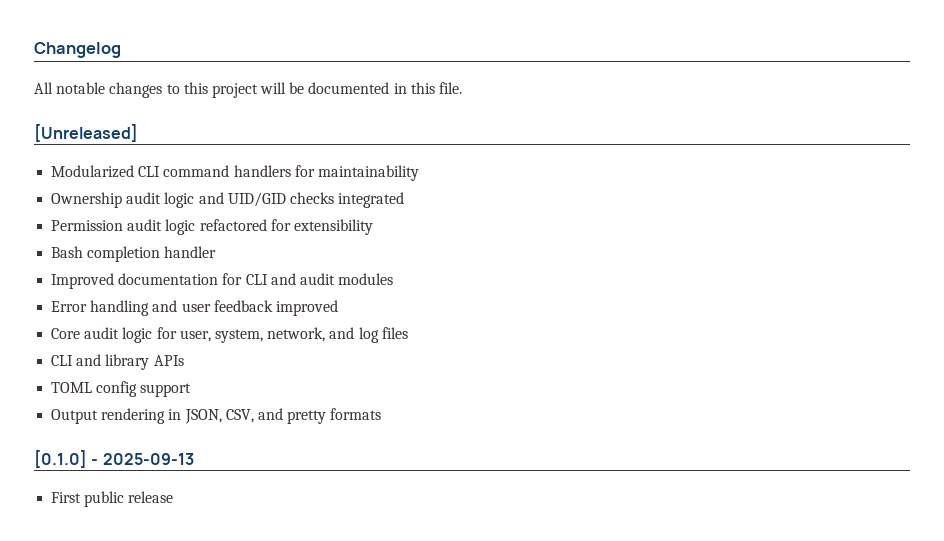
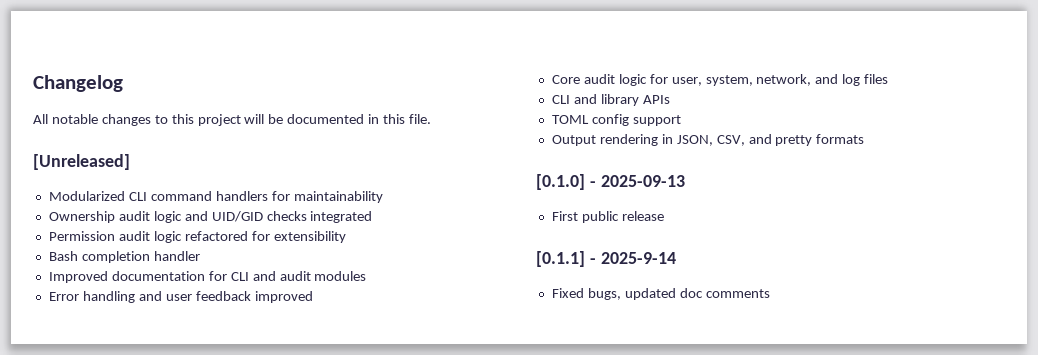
+ [0.1.1] - 2025-9-14
+ Fixed bugs, updated doc comments

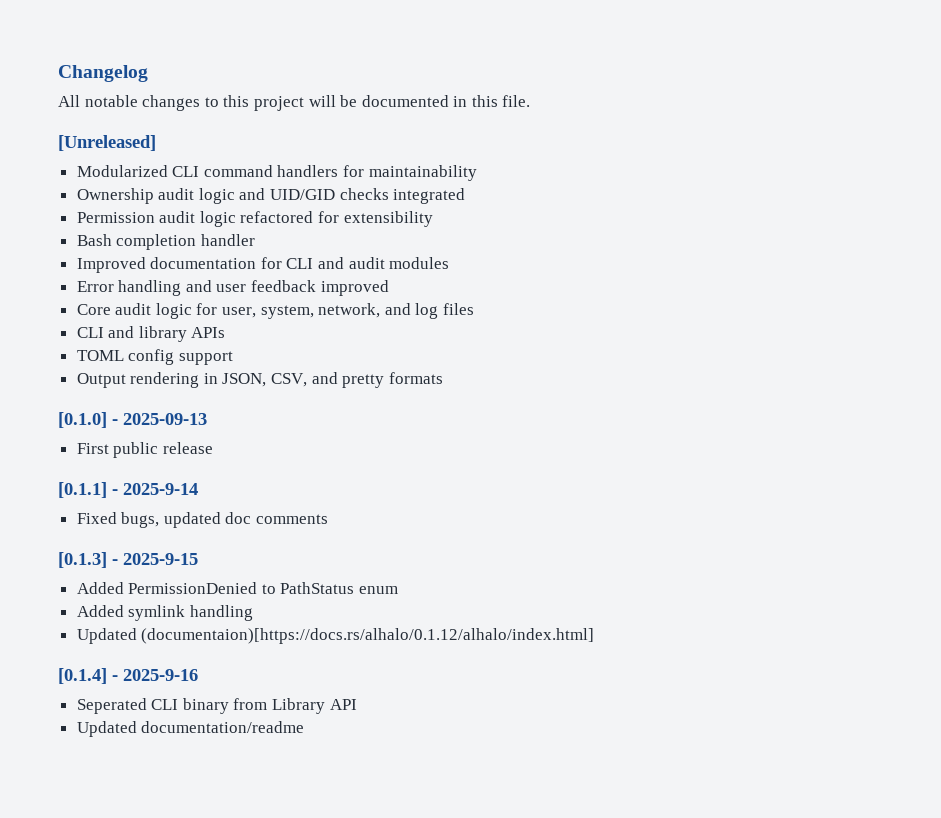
+ [0.1.3] - 2025-9-15
+ Added PermissionDenied to PathStatus enum
+ Added symlink handling
+ Updated (documentaion)[https://docs.rs/alhalo/0.1.12/alhalo/index.html]
+ [0.1.4] - 2025-9-16
+ Seperated CLI binary from Library API
+ Updated documentation/readme

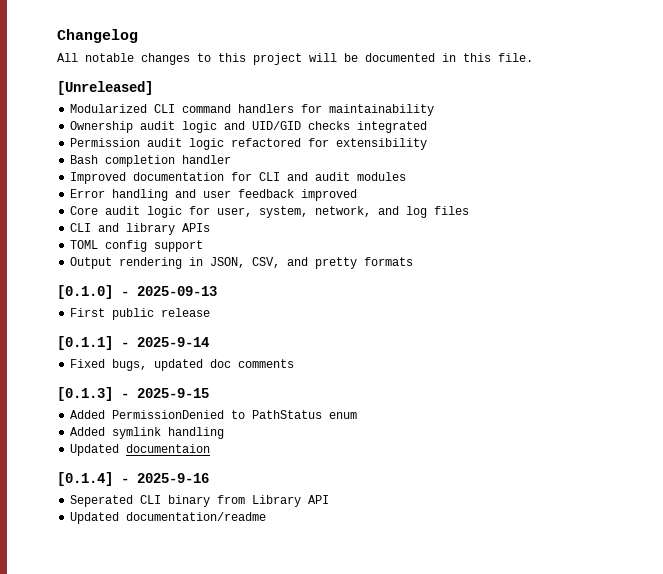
- Updated (documentaion)[https://docs.rs/alhalo/0.1.12/alhalo/index.html]
+ Updated documentaion

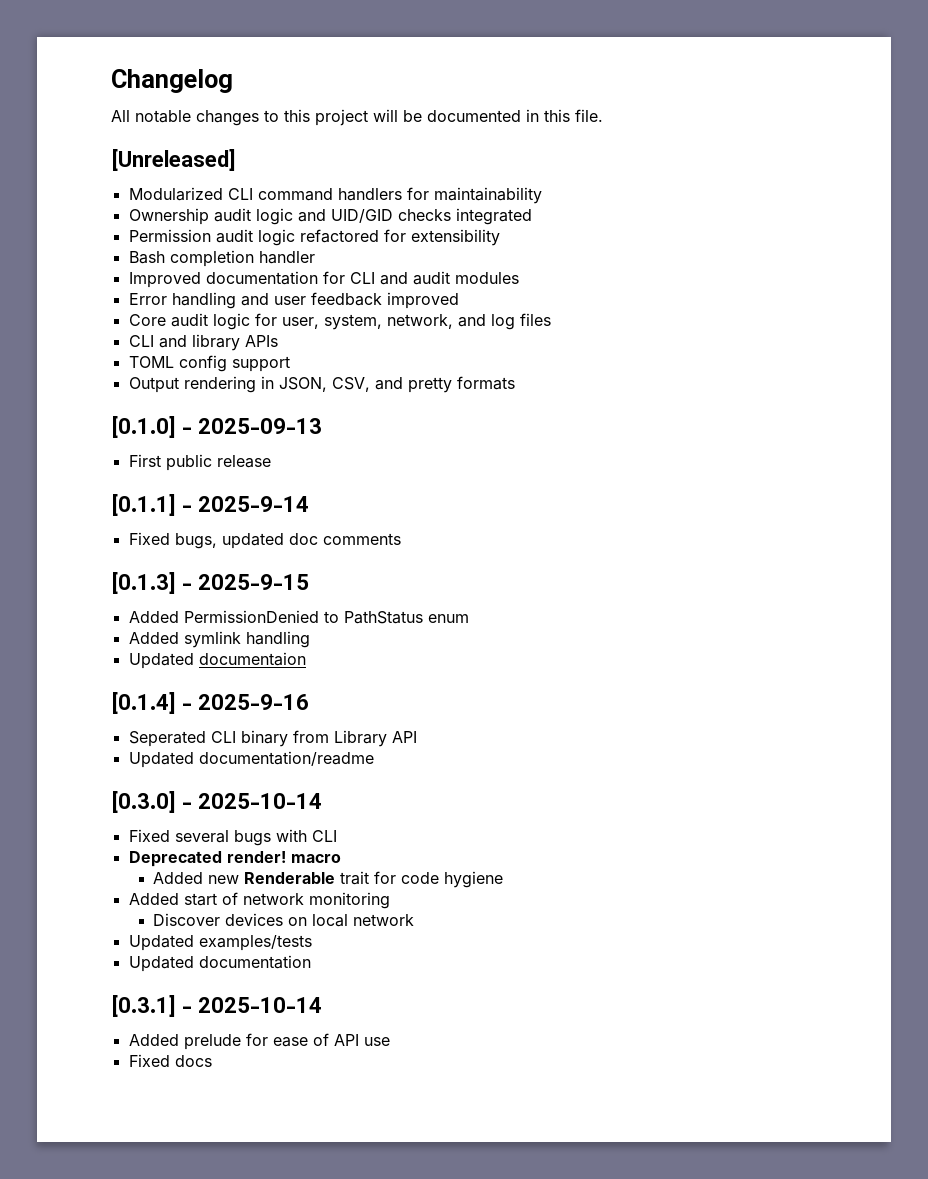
+ [0.3.0] - 2025-10-14
+ Fixed several bugs with CLI
+ Deprecated render! macro
+ Added new Renderable trait for code hygiene
+ Added start of network monitoring
+ Discover devices on local network
+ Updated examples/tests
+ Updated documentation
+ [0.3.1] - 2025-10-14
+ Added prelude for ease of API use
+ Fixed docs

